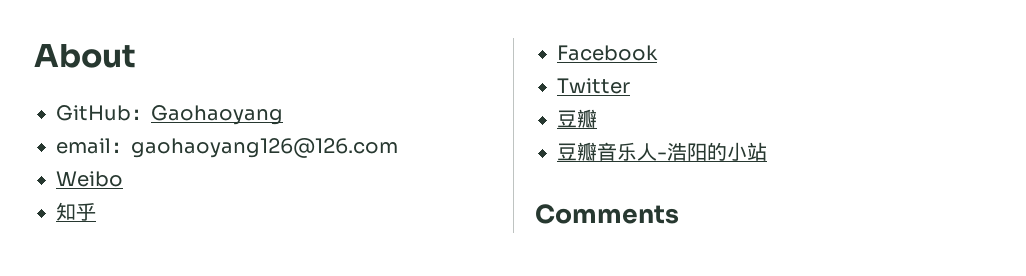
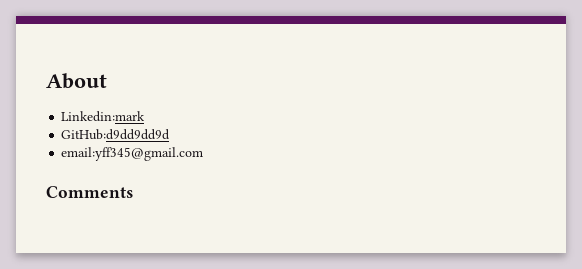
- GitHub：Gaohaoyang
- email：gaohaoyang126@126.com
- Weibo
- 知乎
- Facebook
- Twitter
- 豆瓣
- 豆瓣音乐人-浩阳的小站
+ Linkedin:mark
+ GitHub:d9dd9dd9d
+ email:yff345@gmail.com

